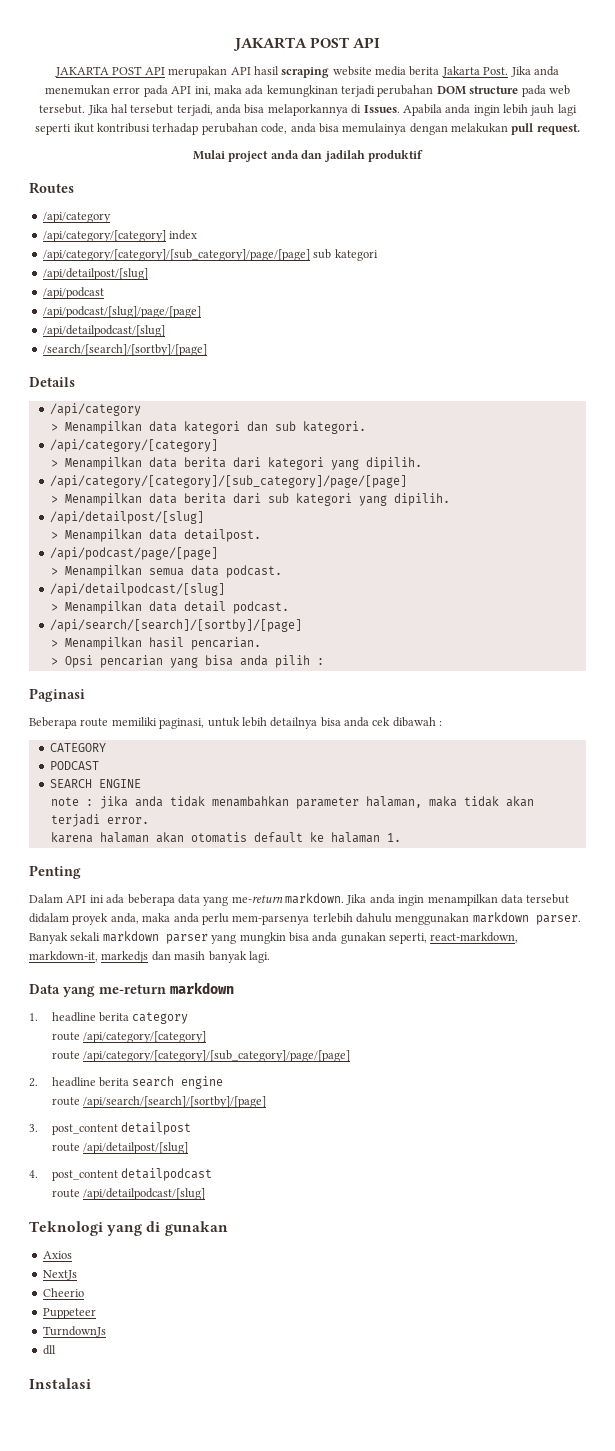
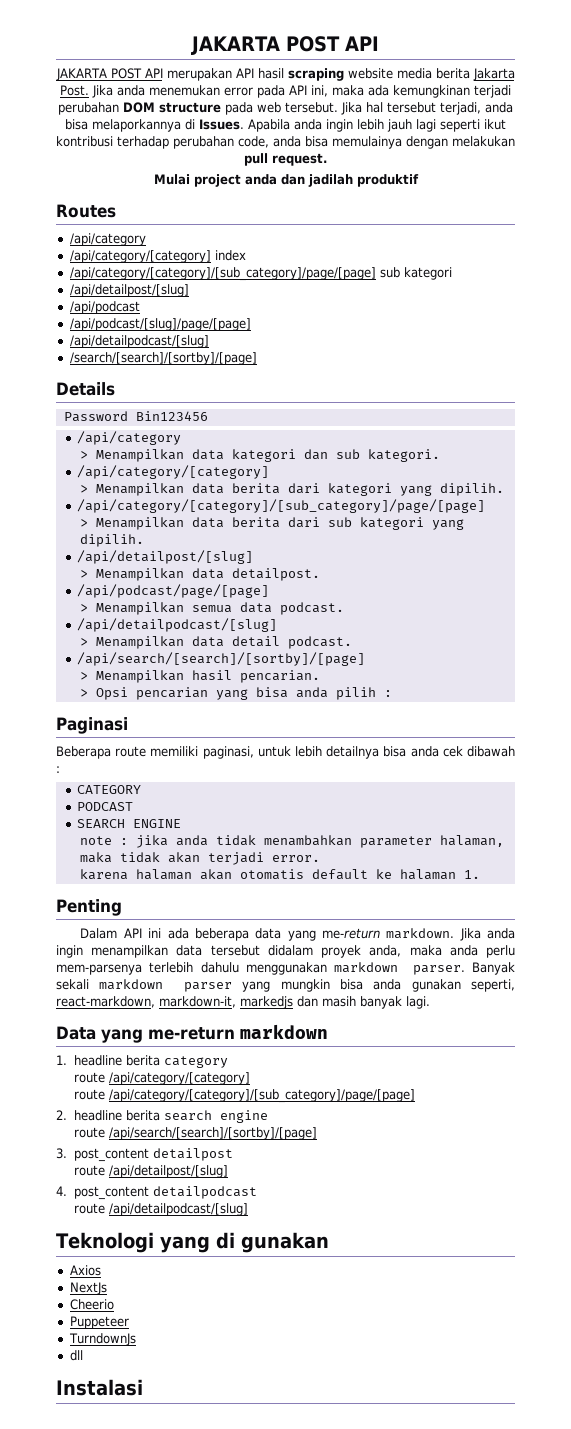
+ Password Bin123456

